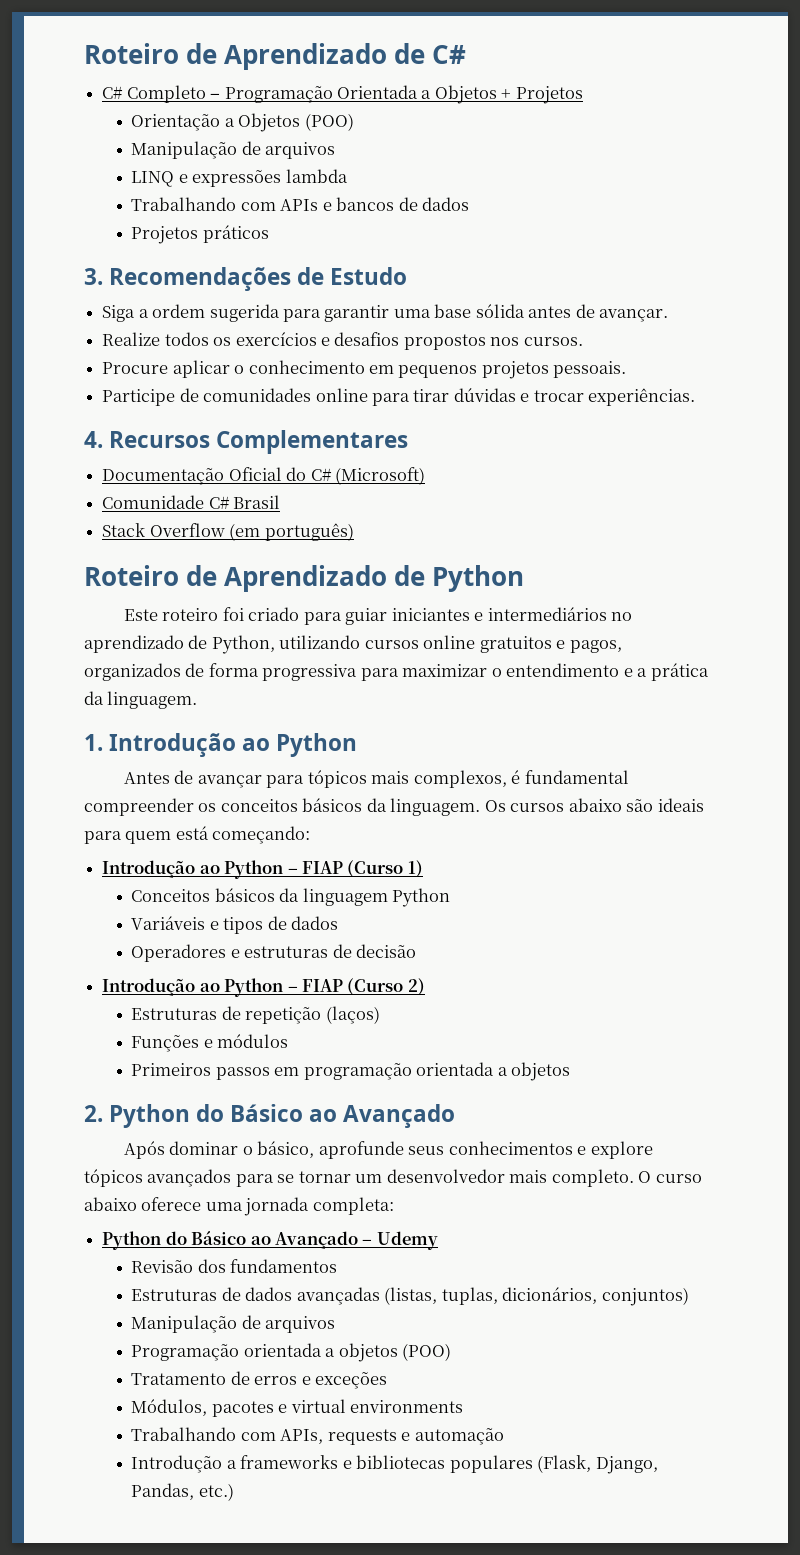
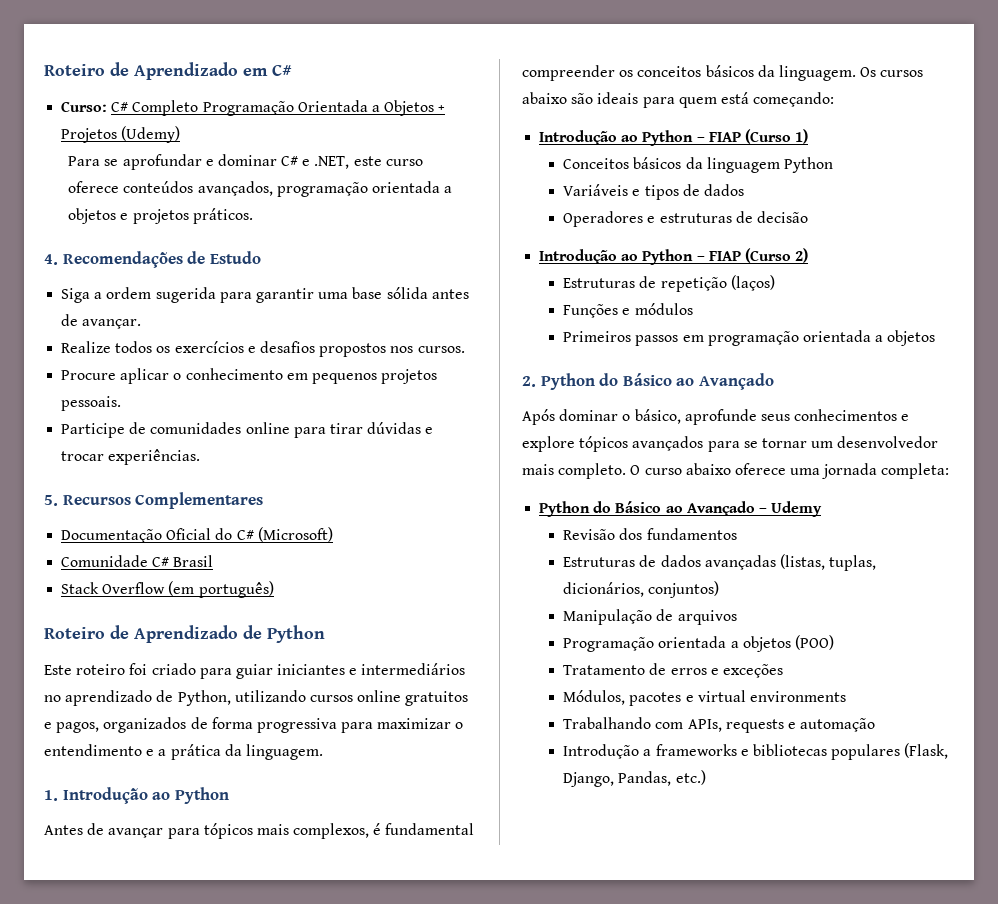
- Roteiro de Aprendizado de C#
+ Roteiro de Aprendizado em C#
- C# Completo – Programação Orientada a Objetos + Projetos
- Orientação a Objetos (POO)
- Manipulação de arquivos
- LINQ e expressões lambda
- Trabalhando com APIs e bancos de dados
- Projetos práticos
- 3. Recomendações de Estudo
+ Curso: C# Completo Programação Orientada a Objetos + Projetos (Udemy)
+ Para se aprofundar e dominar C# e .NET, este curso oferece conteúdos avançados, programação orientada a objetos e projetos práticos.
+ 4. Recomendações de Estudo
- 4. Recursos Complementares
+ 5. Recursos Complementares

